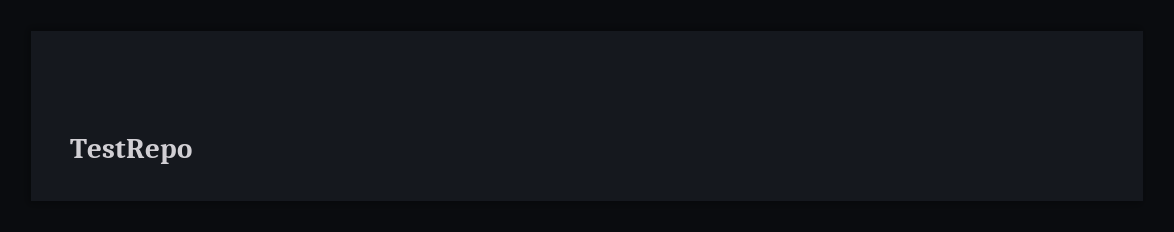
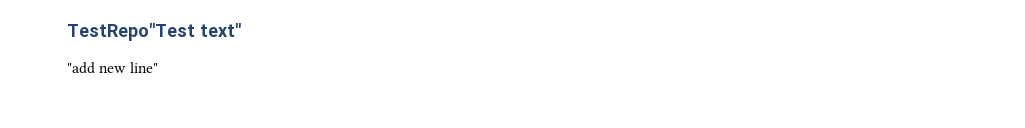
- TestRepo
+ TestRepo"Test text"
+ "add new line"

